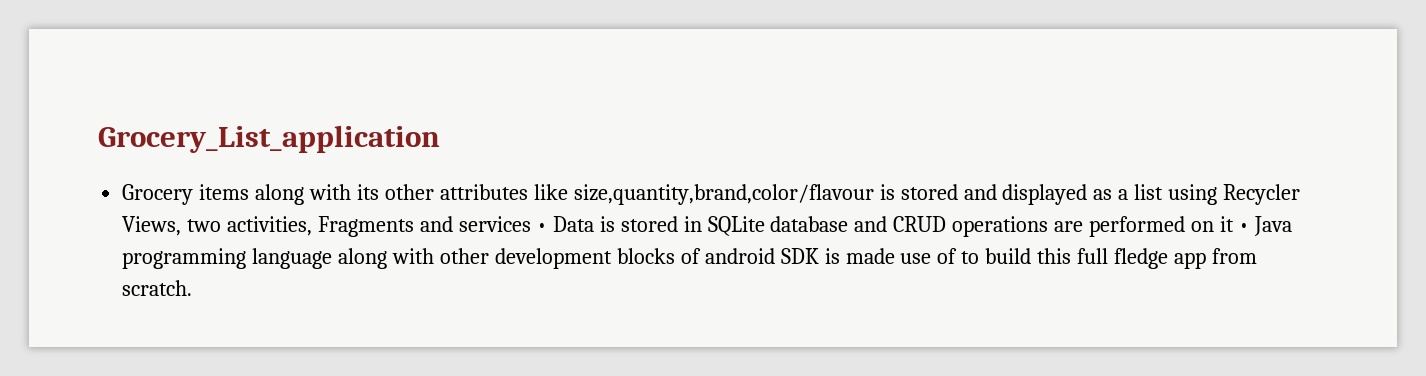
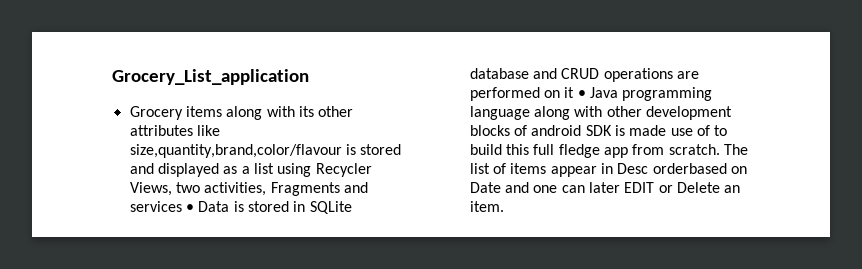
+ The list of items appear in Desc orderbased on Date and one can later EDIT or Delete an item.

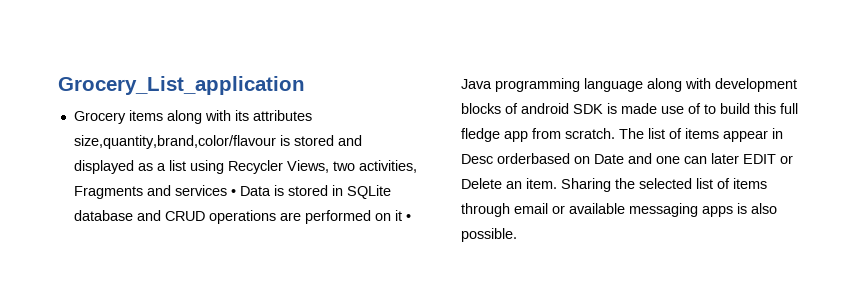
- Grocery items along with its other attributes like size,quantity,brand,color/flavour is stored and displayed as a list using Recycler Views, two activities, Fragments and services • Data is stored in SQLite database and CRUD operations are performed on it • Java programming language along with other development blocks of android SDK is made use of to build this full fledge app from scratch.
+ Grocery items along with its attributes size,quantity,brand,color/flavour is stored and displayed as a list using Recycler Views, two activities, Fragments and services • Data is stored in SQLite database and CRUD operations are performed on it • Java programming language along with development blocks of android SDK is made use of to build this full fledge app from scratch.
+ Sharing the selected list of items through email or available messaging apps is also possible.

